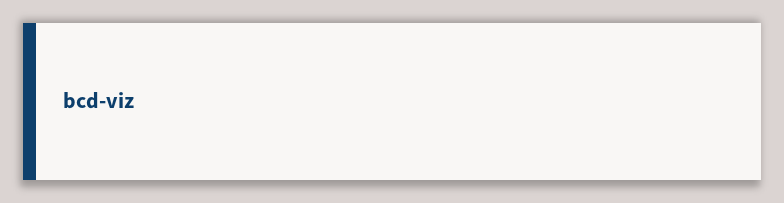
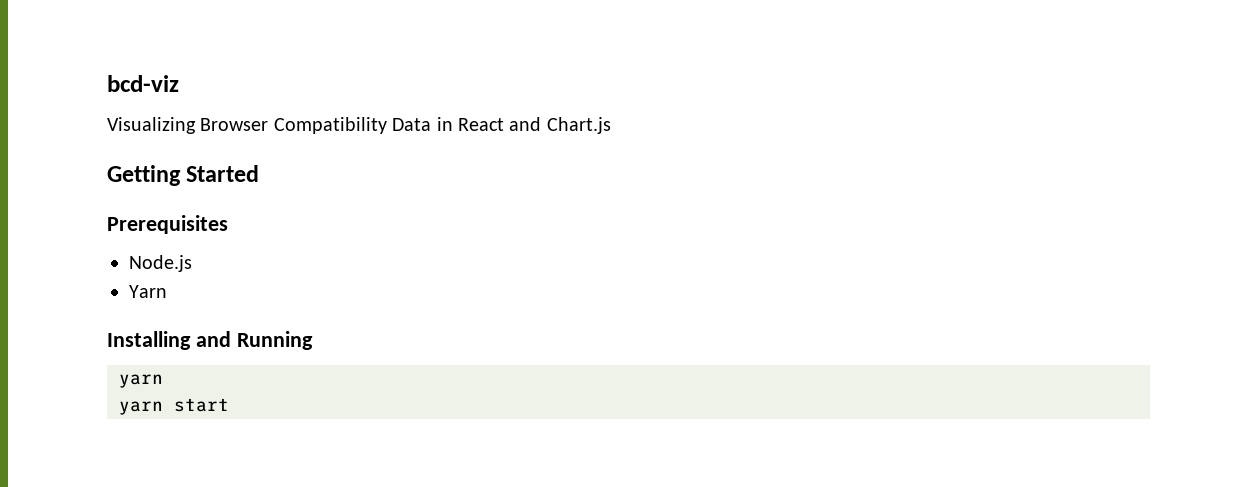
+ Visualizing Browser Compatibility Data in React and Chart.js
+ Getting Started
+ Prerequisites
+ Node.js
+ Yarn
+ Installing and Running
+ yarn
+ yarn start

